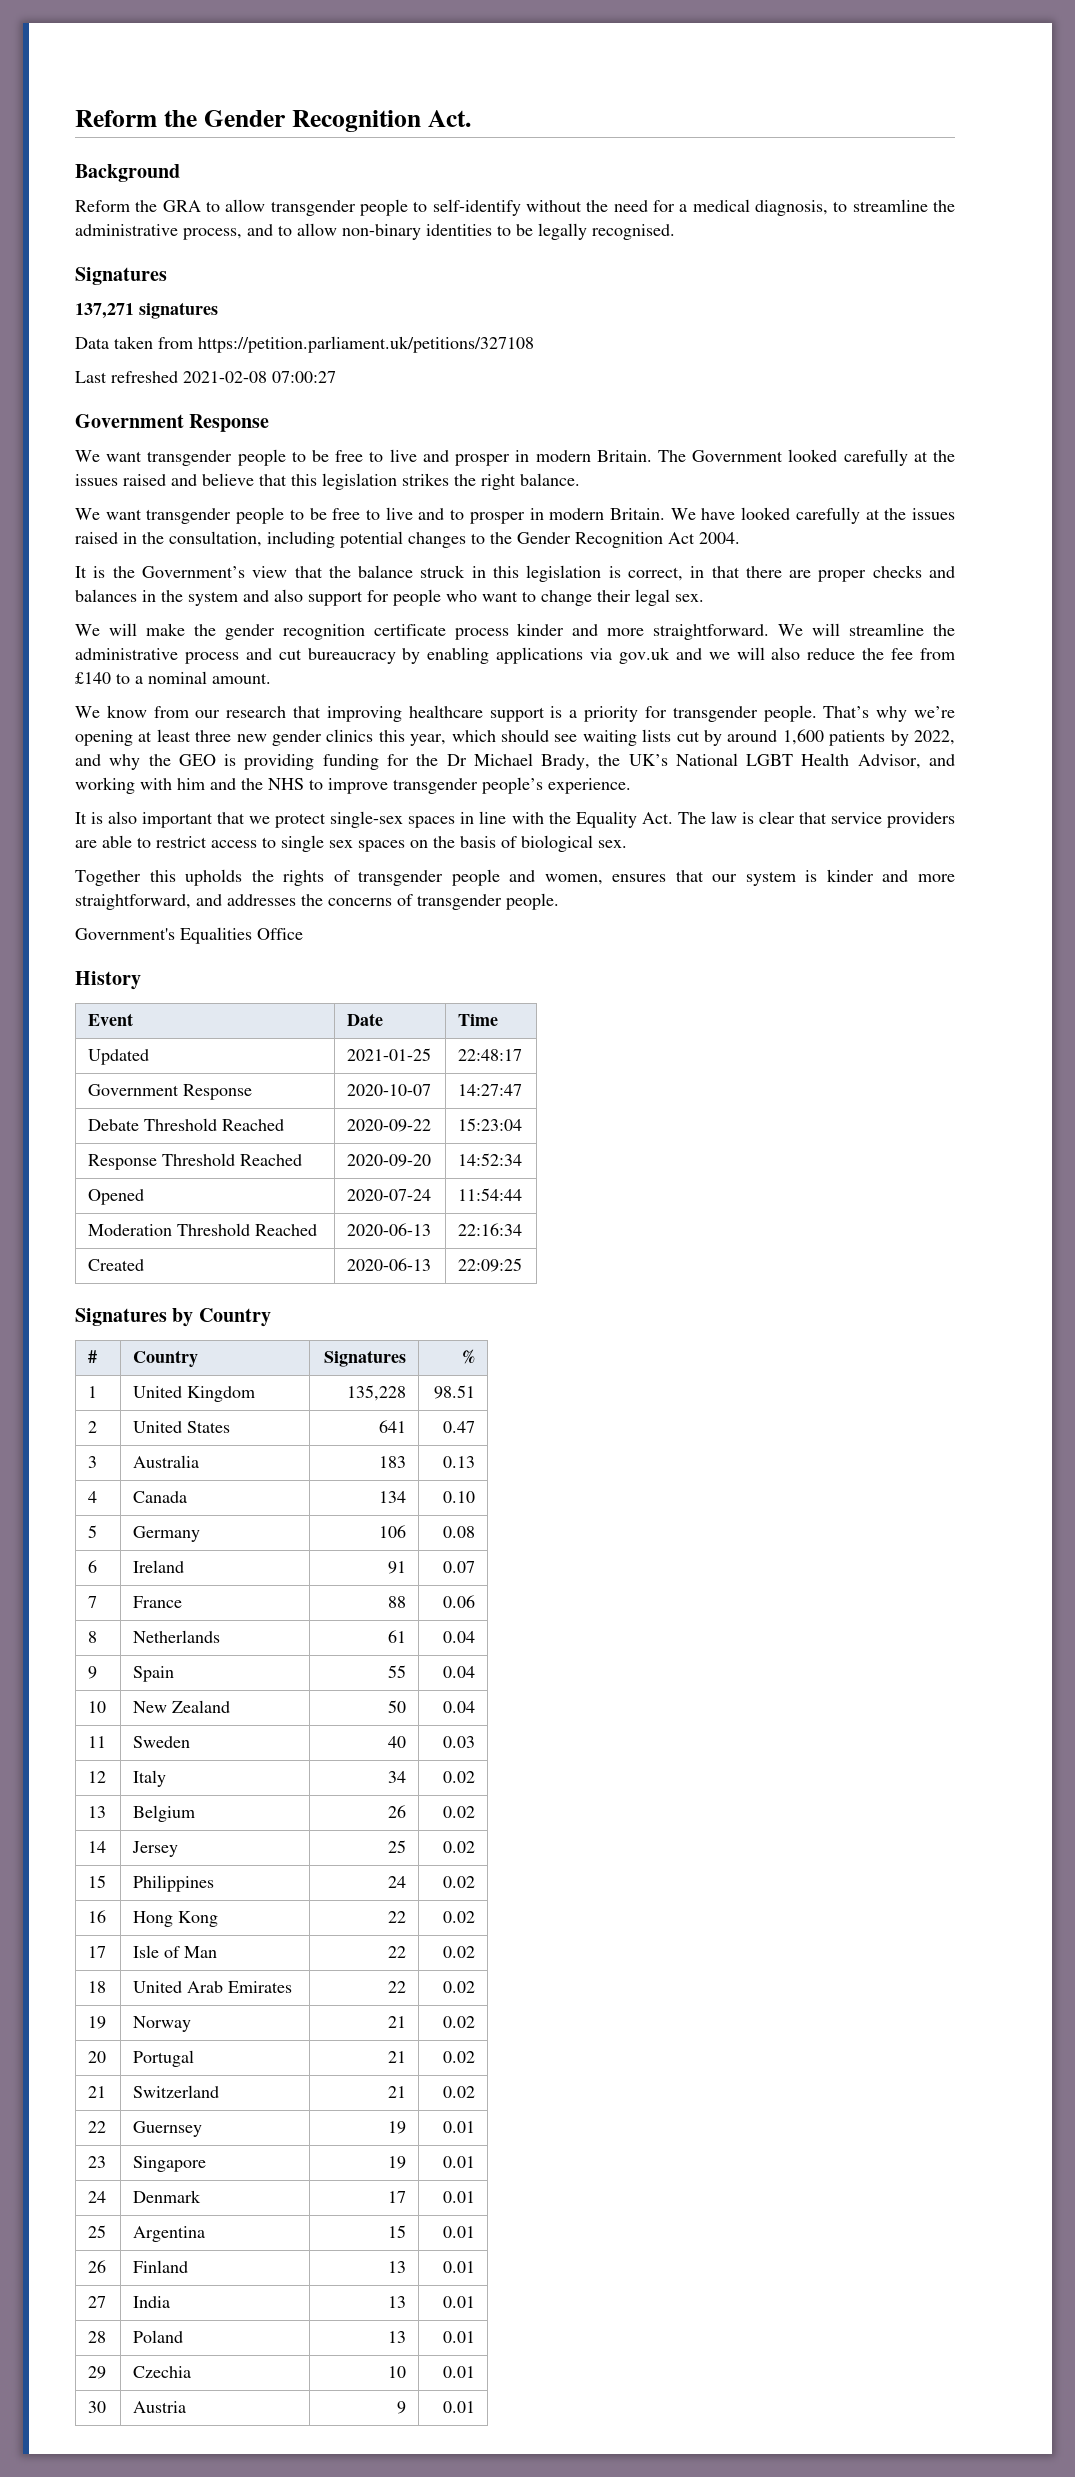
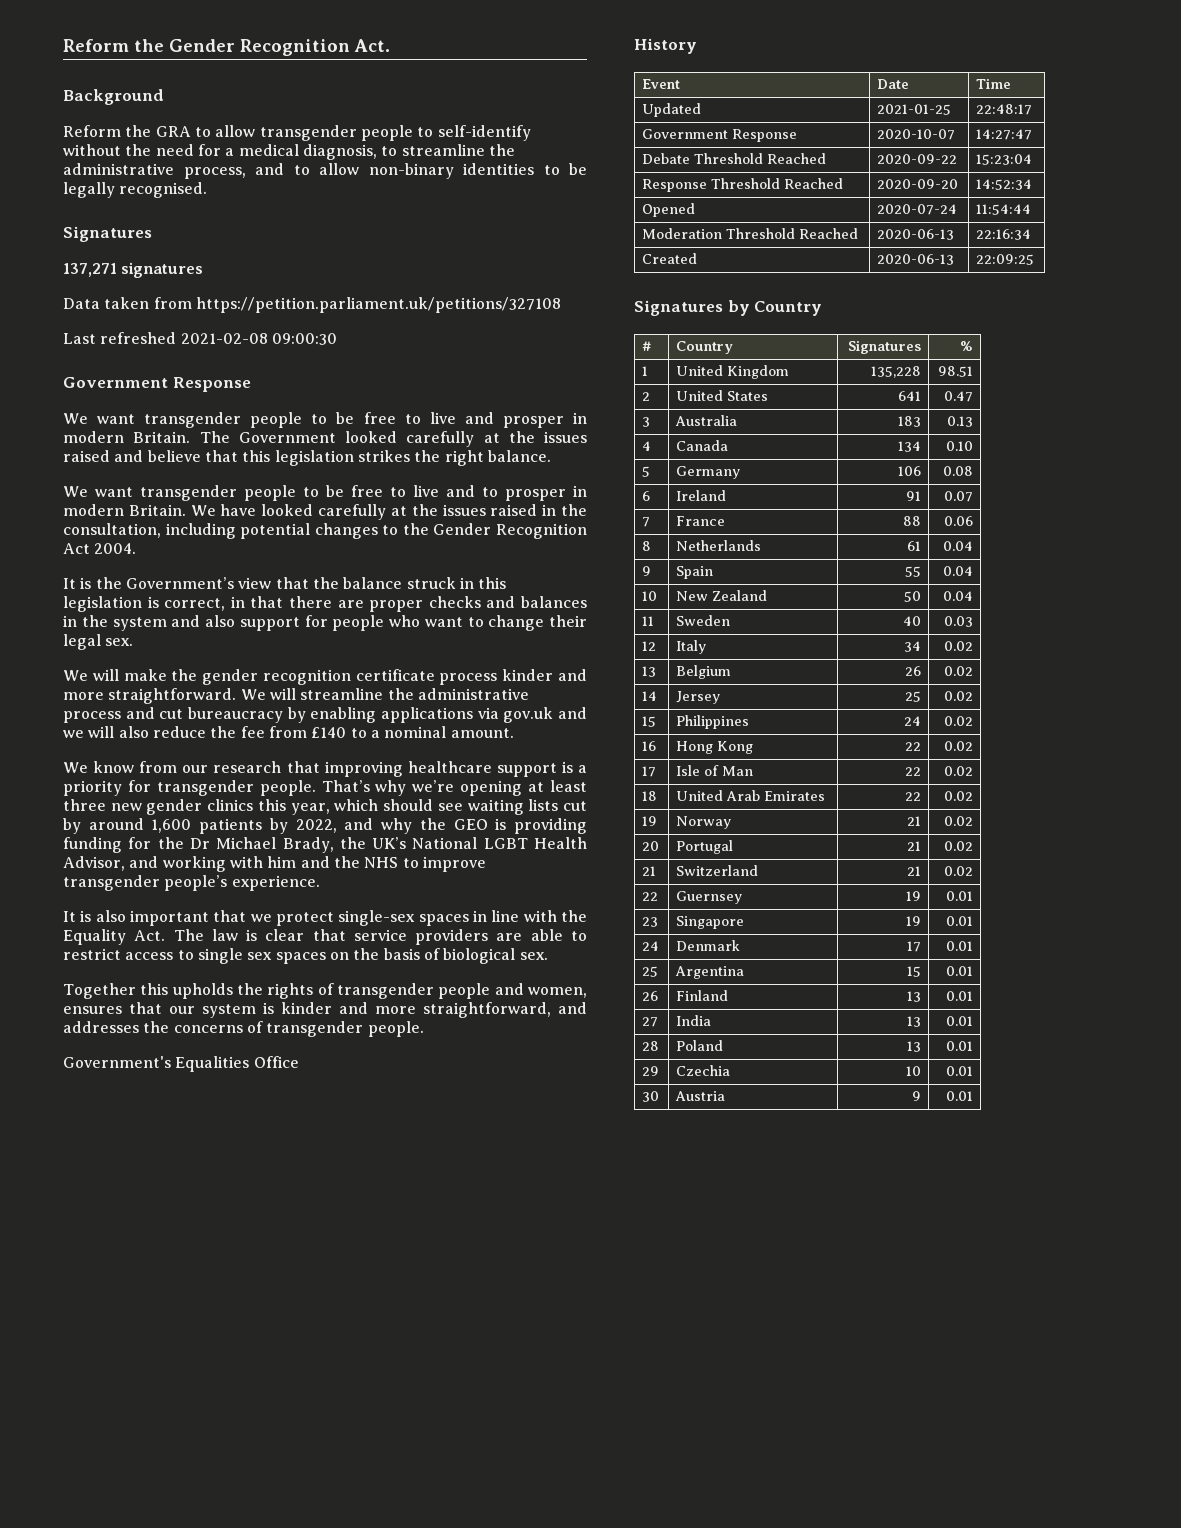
- Last refreshed 2021-02-08 07:00:27
+ Last refreshed 2021-02-08 09:00:30

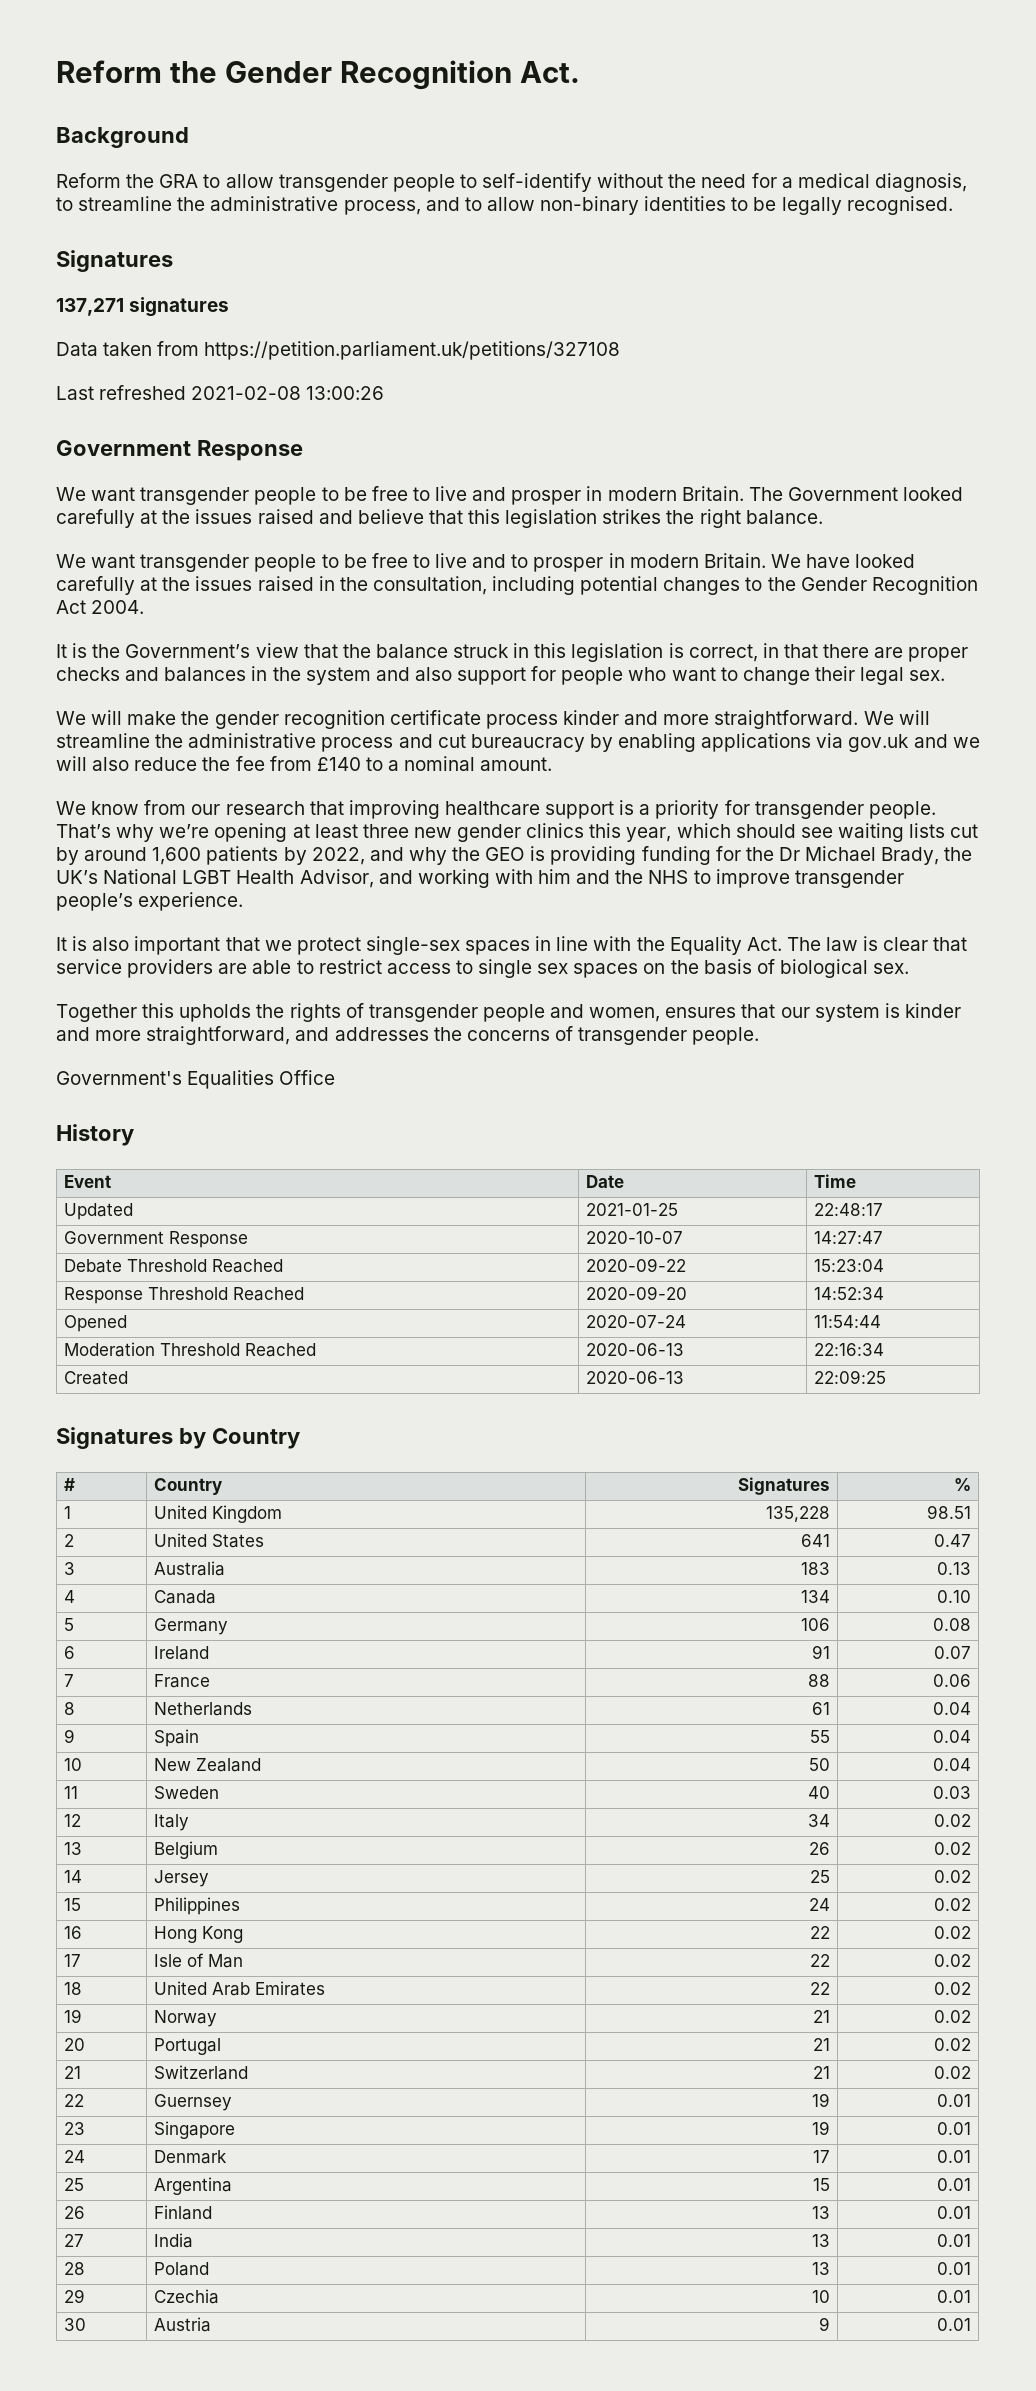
- Last refreshed 2021-02-08 09:00:30
+ Last refreshed 2021-02-08 13:00:26

